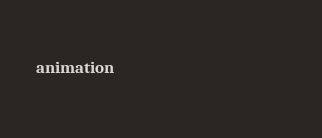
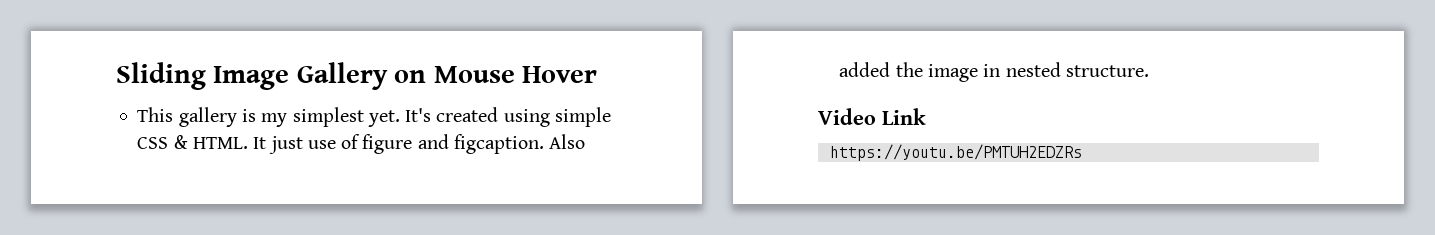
- animation
+ Sliding Image Gallery on Mouse Hover
+ This gallery is my simplest yet. It's created using simple CSS & HTML. It just use of figure and figcaption. Also added the image in nested structure.
+ Video Link
+ https://youtu.be/PMTUH2EDZRs

